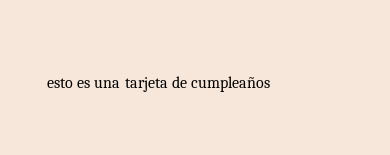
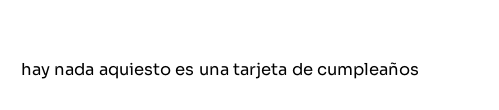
- esto es una tarjeta de cumpleaños
+ hay nada aquiesto es una tarjeta de cumpleaños

